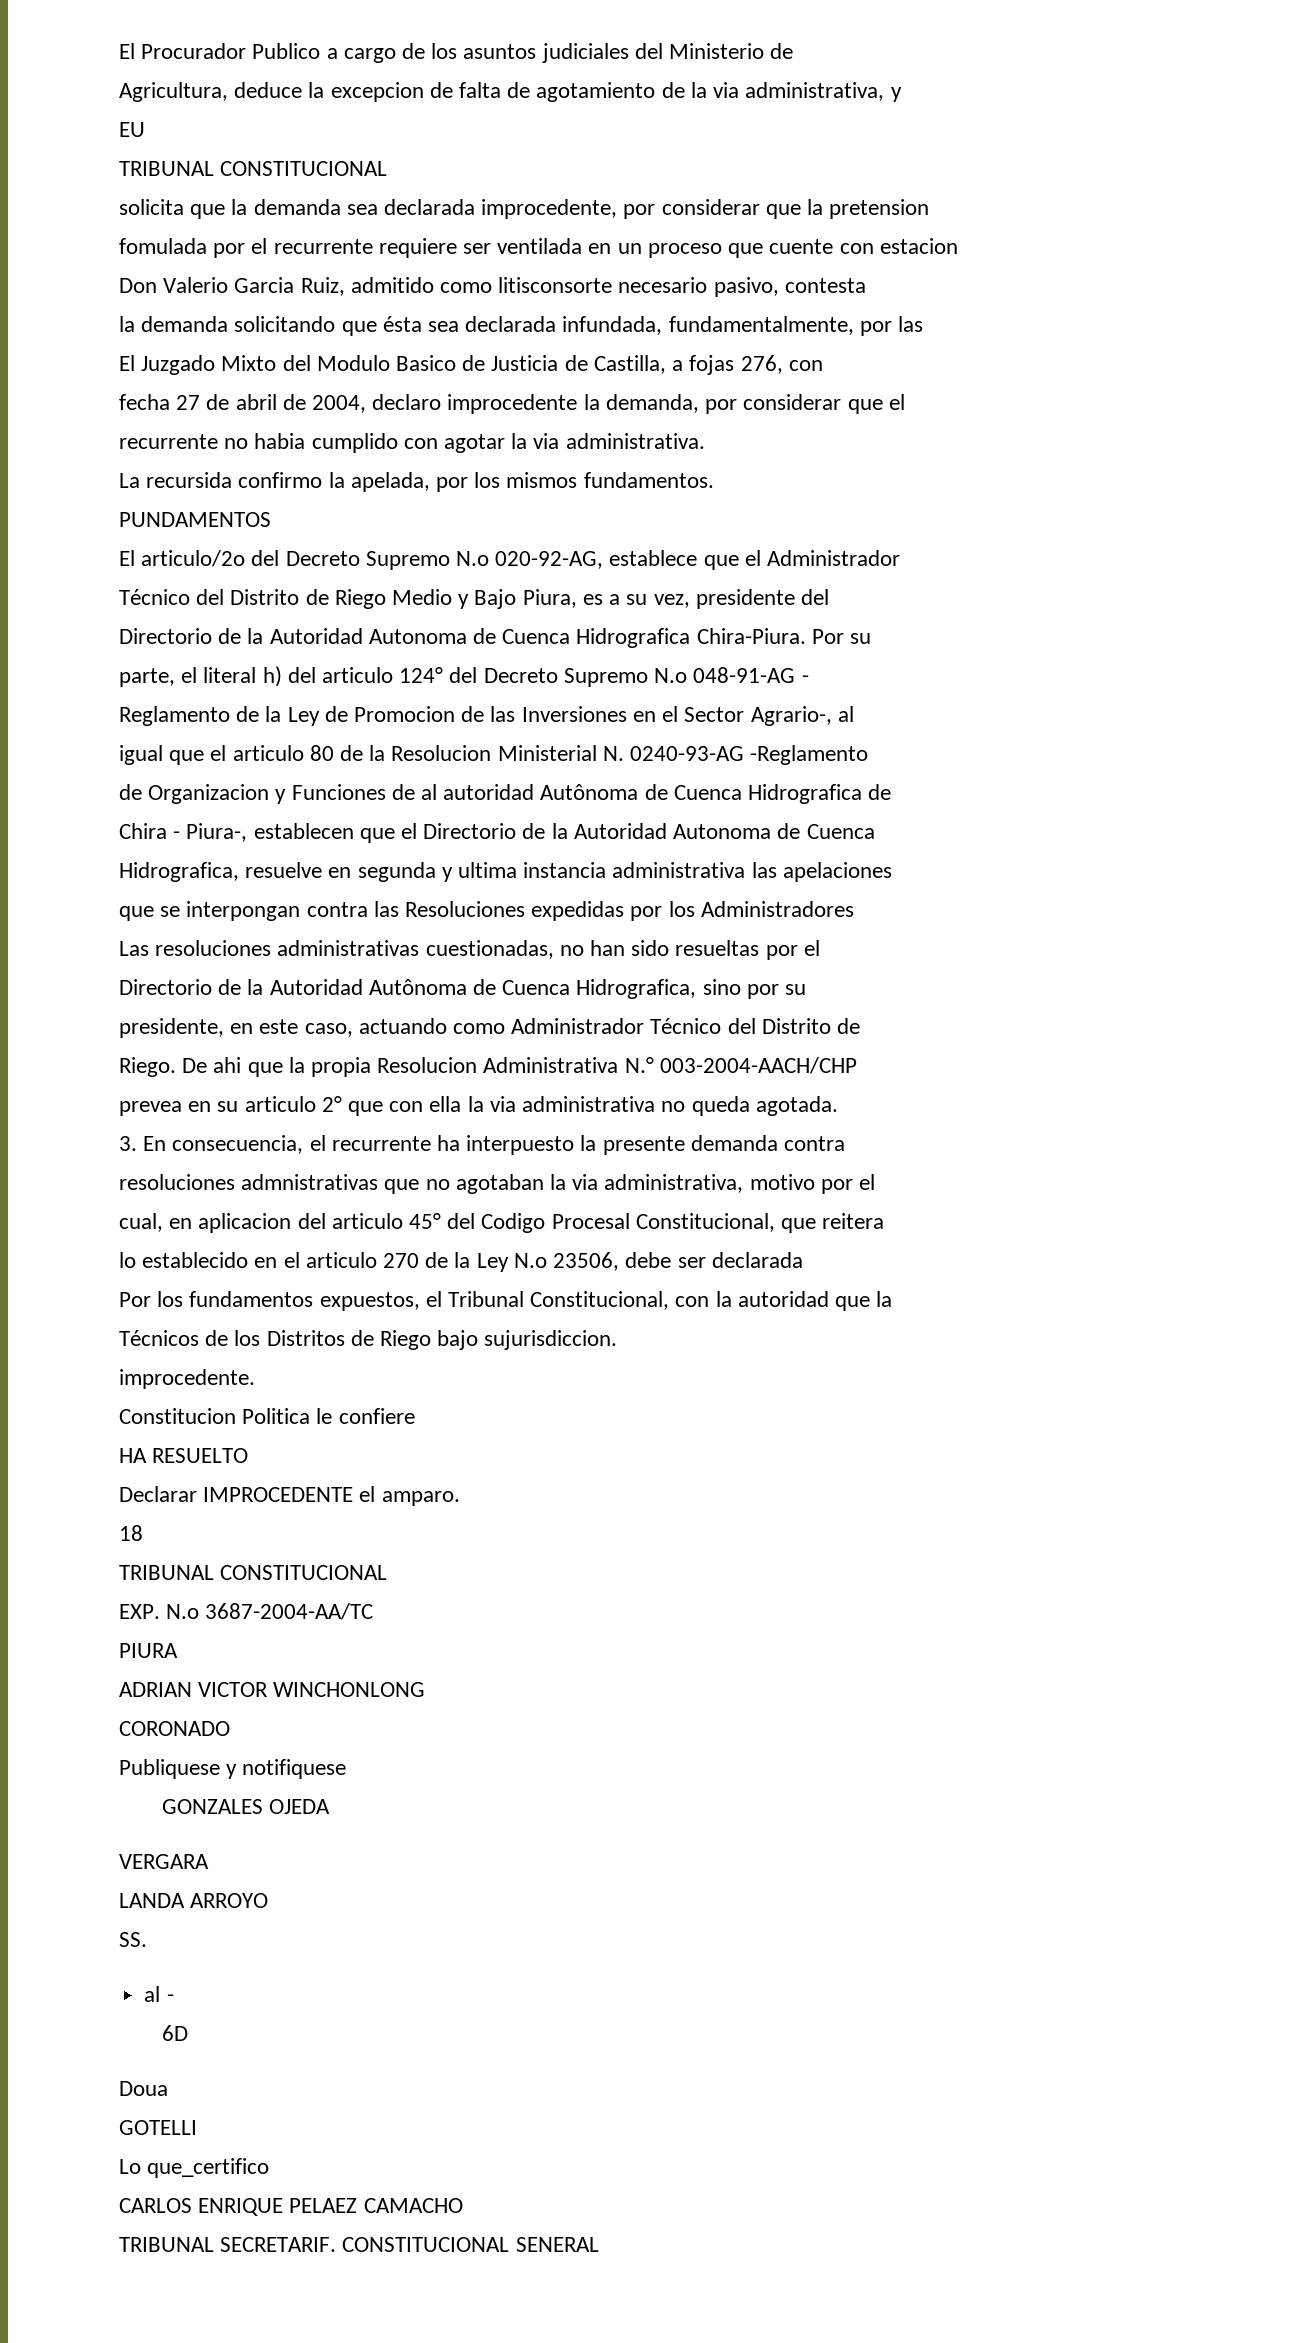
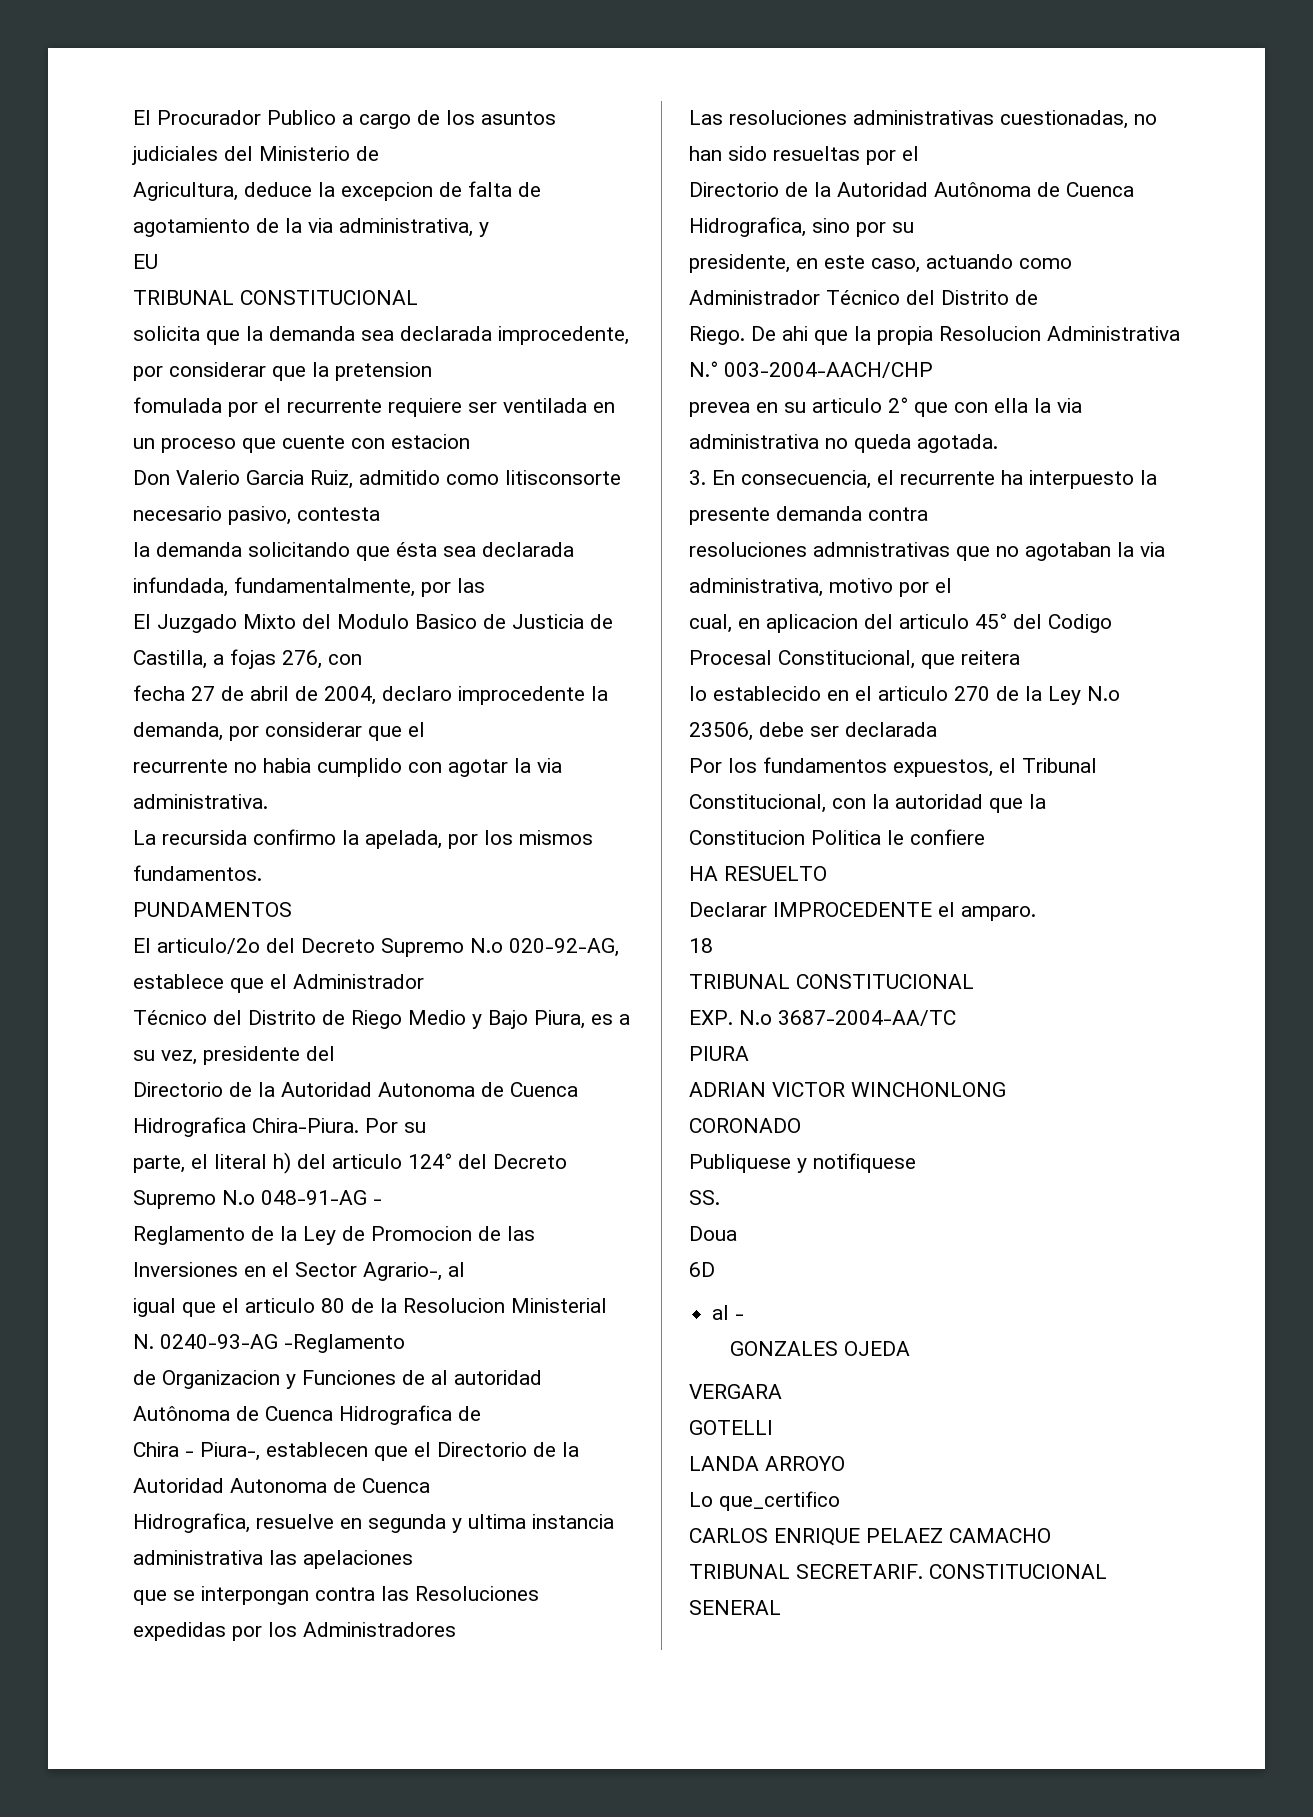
- Técnicos de los Distritos de Riego bajo sujurisdiccion.
- improcedente.
+ SS.
+ Doua
+ 6D
+ al -
+ GOTELLI
- SS.
- al -
- 6D
- Doua
- GOTELLI

